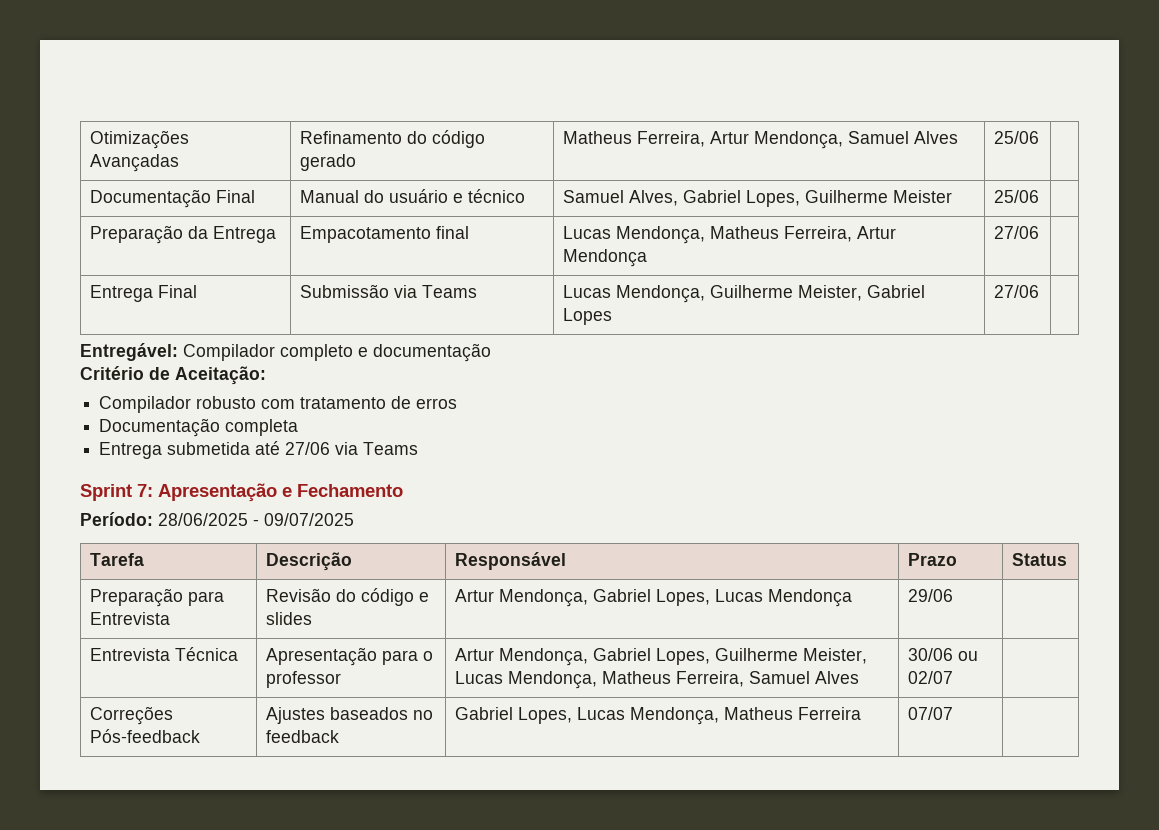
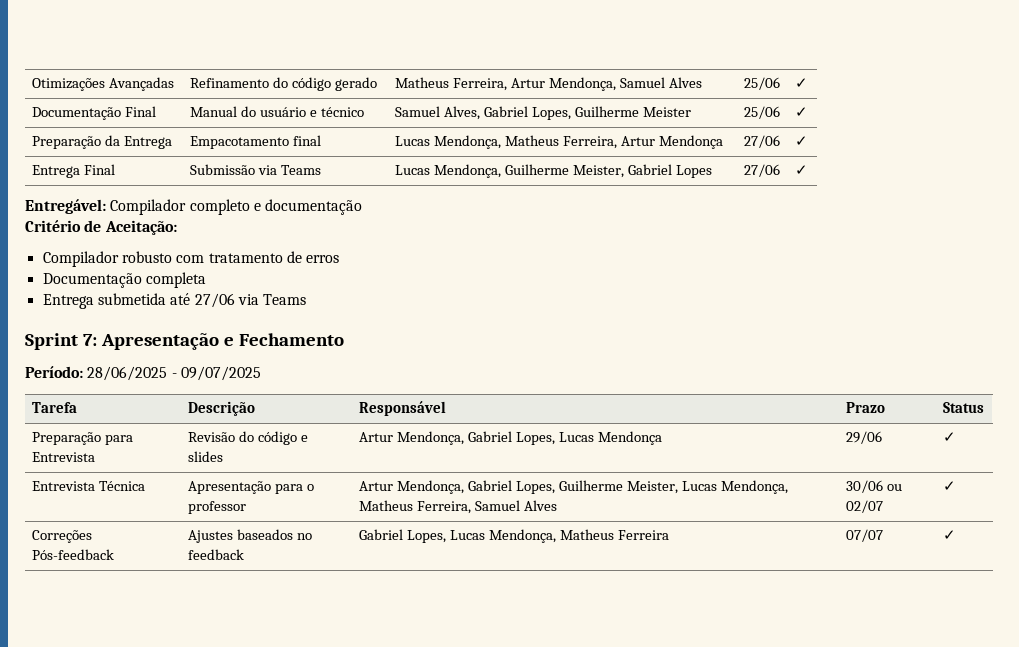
- Otimizações Avançadas | Refinamento do código gerado | Matheus Ferreira, Artur Mendonça, Samuel Alves | 25/06 |
+ Otimizações Avançadas | Refinamento do código gerado | Matheus Ferreira, Artur Mendonça, Samuel Alves | 25/06 | ✓
- Documentação Final | Manual do usuário e técnico | Samuel Alves, Gabriel Lopes, Guilherme Meister | 25/06 |
+ Documentação Final | Manual do usuário e técnico | Samuel Alves, Gabriel Lopes, Guilherme Meister | 25/06 | ✓
- Preparação da Entrega | Empacotamento final | Lucas Mendonça, Matheus Ferreira, Artur Mendonça | 27/06 |
+ Preparação da Entrega | Empacotamento final | Lucas Mendonça, Matheus Ferreira, Artur Mendonça | 27/06 | ✓
- Entrega Final | Submissão via Teams | Lucas Mendonça, Guilherme Meister, Gabriel Lopes | 27/06 |
+ Entrega Final | Submissão via Teams | Lucas Mendonça, Guilherme Meister, Gabriel Lopes | 27/06 | ✓
- Preparação para Entrevista | Revisão do código e slides | Artur Mendonça, Gabriel Lopes, Lucas Mendonça | 29/06 |
+ Preparação para Entrevista | Revisão do código e slides | Artur Mendonça, Gabriel Lopes, Lucas Mendonça | 29/06 | ✓
- Entrevista Técnica | Apresentação para o professor | Artur Mendonça, Gabriel Lopes, Guilherme Meister, Lucas Mendonça, Matheus Ferreira, Samuel Alves | 30/06 ou 02/07 |
+ Entrevista Técnica | Apresentação para o professor | Artur Mendonça, Gabriel Lopes, Guilherme Meister, Lucas Mendonça, Matheus Ferreira, Samuel Alves | 30/06 ou 02/07 | ✓
- Correções Pós-feedback | Ajustes baseados no feedback | Gabriel Lopes, Lucas Mendonça, Matheus Ferreira | 07/07 |
+ Correções Pós-feedback | Ajustes baseados no feedback | Gabriel Lopes, Lucas Mendonça, Matheus Ferreira | 07/07 | ✓

